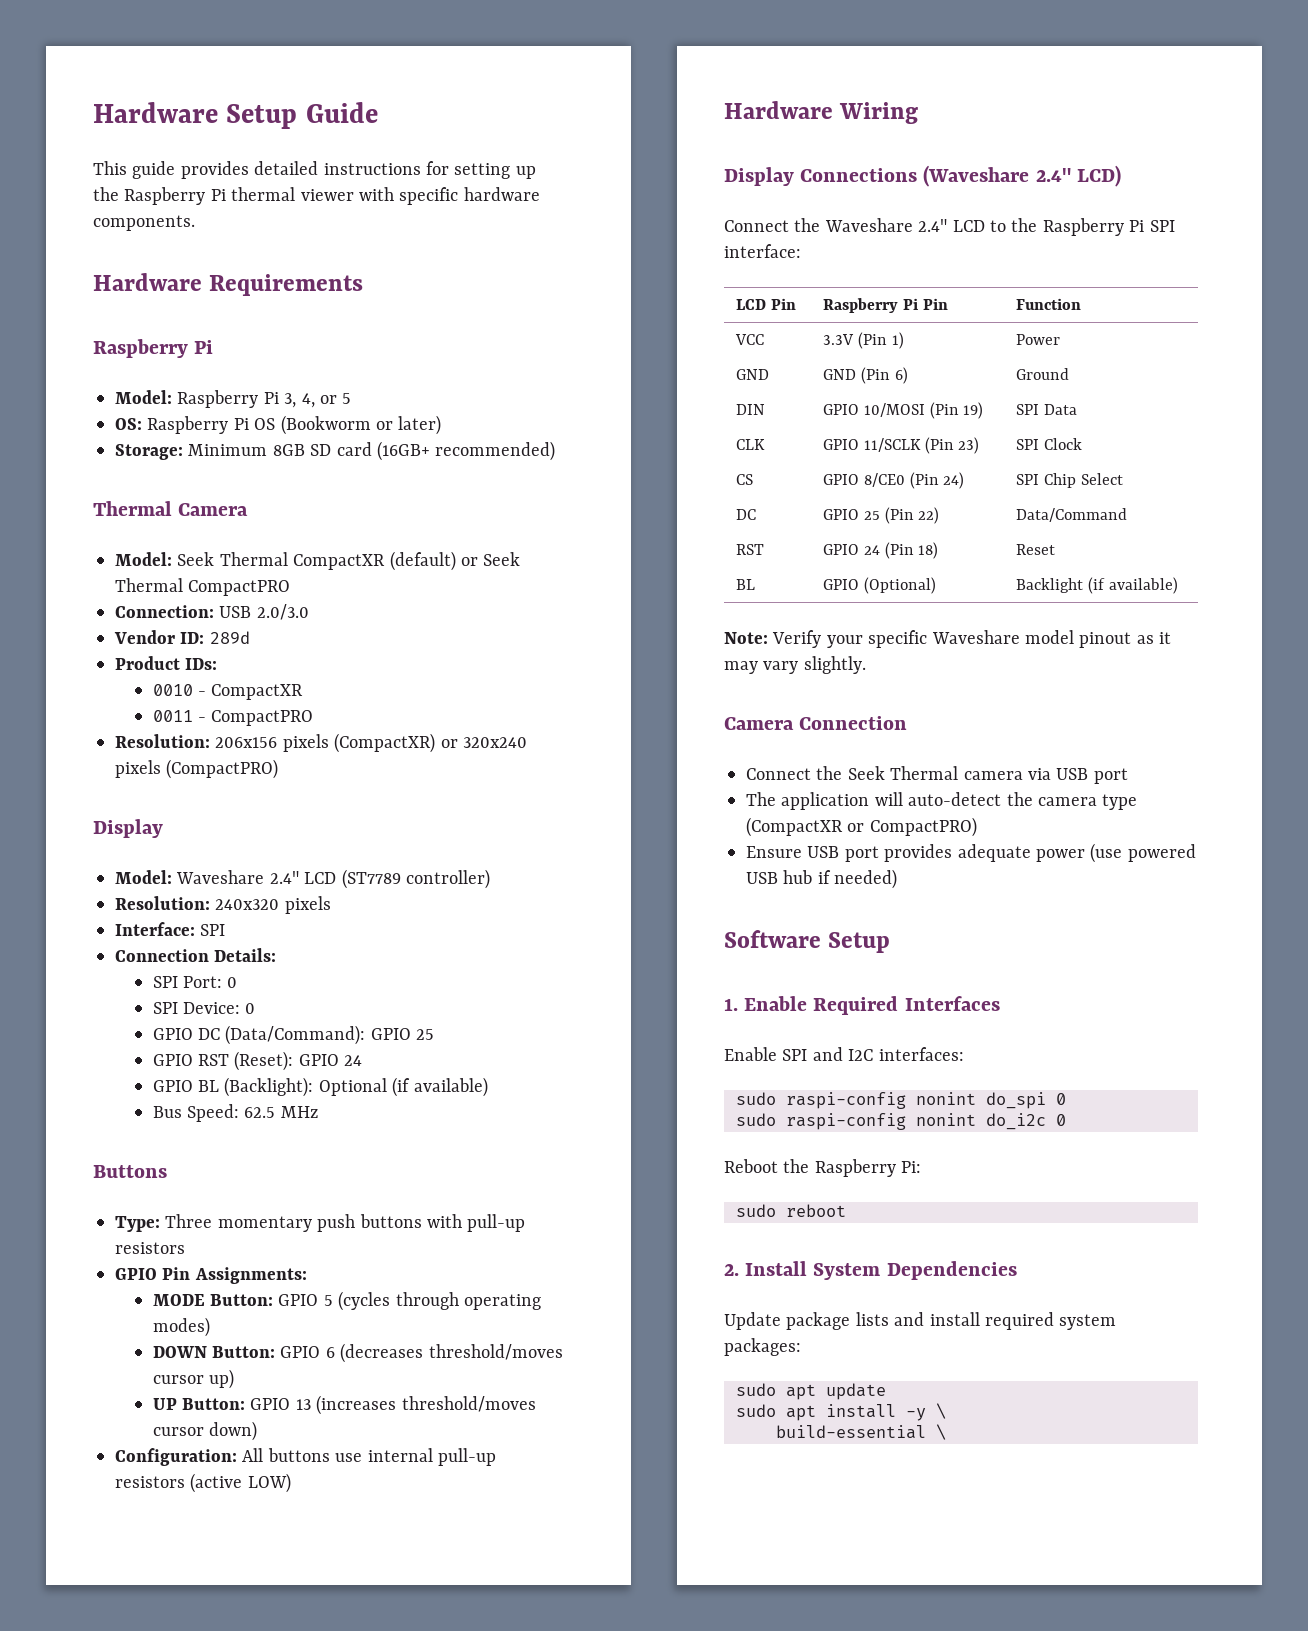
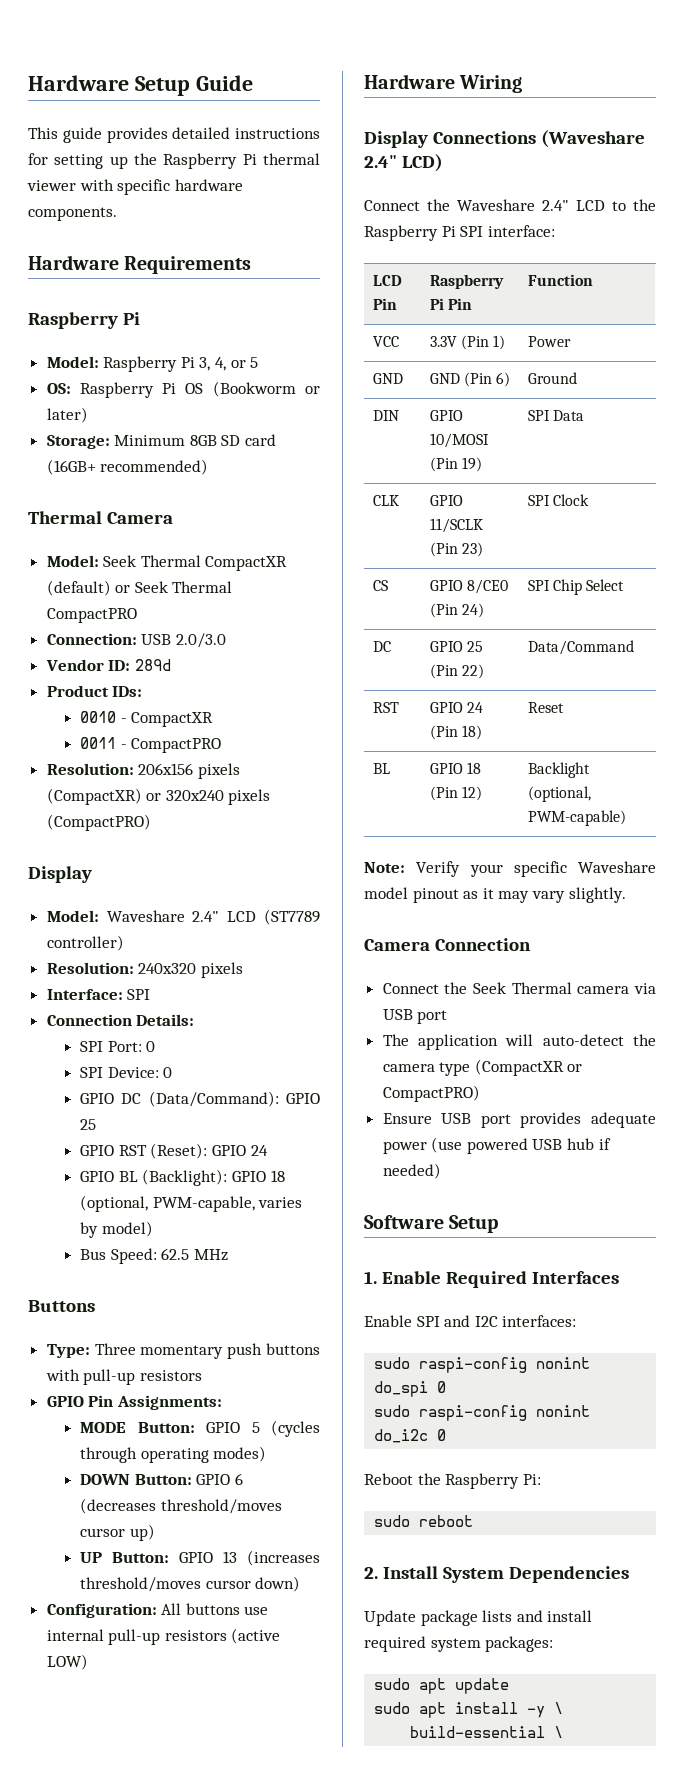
- GPIO BL (Backlight): Optional (if available)
+ GPIO BL (Backlight): GPIO 18 (optional, PWM-capable, varies by model)
- BL | GPIO (Optional) | Backlight (if available)
+ BL | GPIO 18 (Pin 12) | Backlight (optional, PWM-capable)

